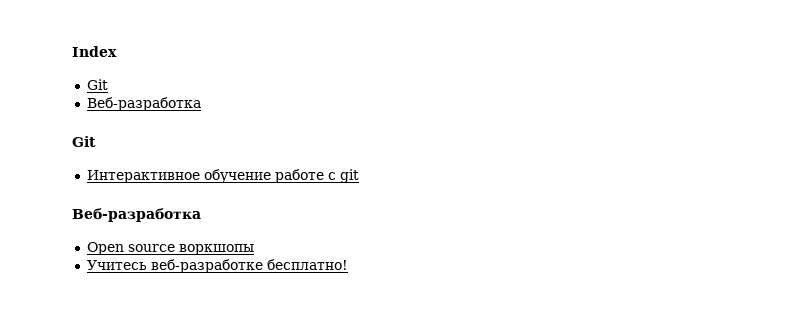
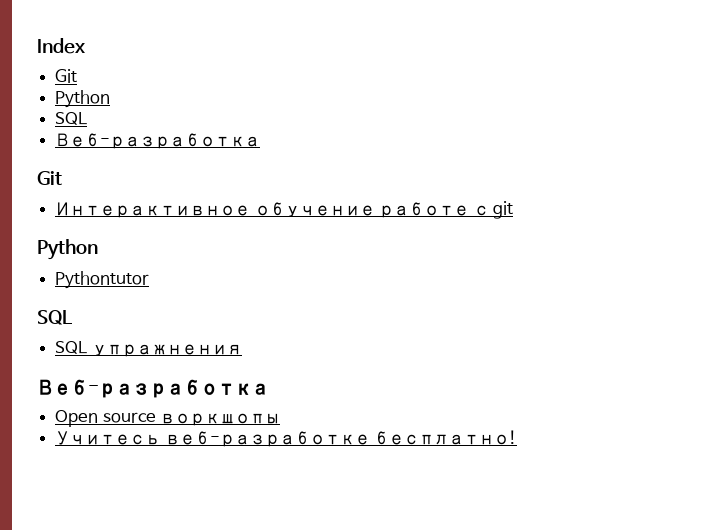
  Index
  Git
+ Python
+ SQL
  Интерактивное обучение работе с git
+ Python
+ Pythontutor
+ SQL
+ SQL упражнения

